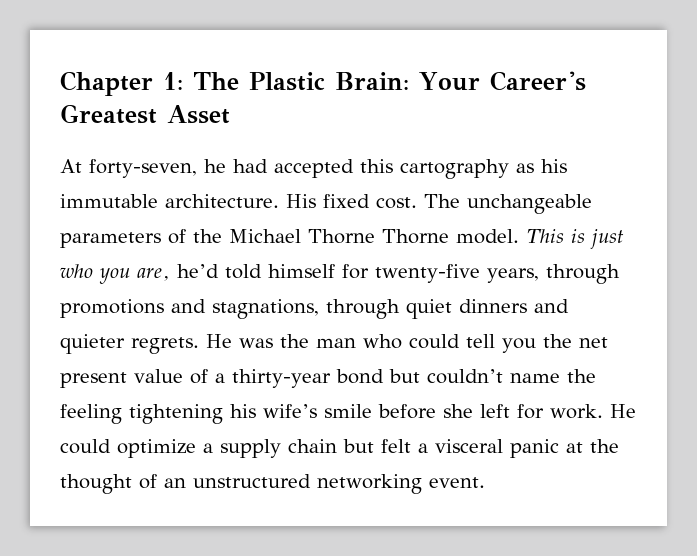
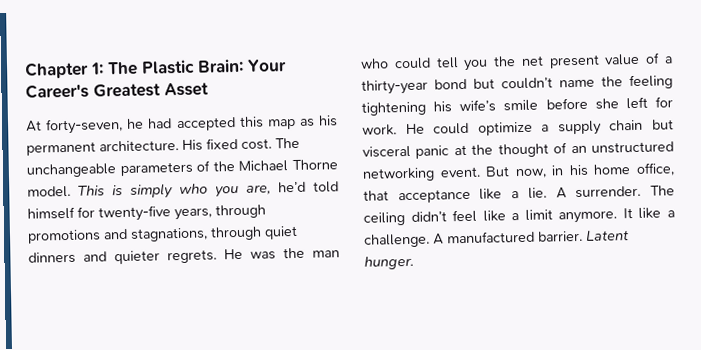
- At forty-seven, he had accepted this cartography as his immutable architecture.
+ At forty-seven, he had accepted this map as his permanent architecture.
- The unchangeable parameters of the Michael Thorne Thorne model.
+ The unchangeable parameters of the Michael Thorne model.
- This is just who you are, he’d told himself for twenty-five years, through promotions and stagnations, through quiet dinners and quieter regrets.
+ This is simply who you are, he’d told himself for twenty-five years, through promotions and stagnations, through quiet dinners and quieter regrets.
- He could optimize a supply chain but felt a visceral panic at the thought of an unstructured networking event.
+ He could optimize a supply chain but visceral panic at the thought of an unstructured networking event.
+ But now, in his home office, that acceptance like a lie. A surrender. The ceiling didn’t feel like a limit anymore. It like a challenge. A manufactured barrier. Latent hunger.

